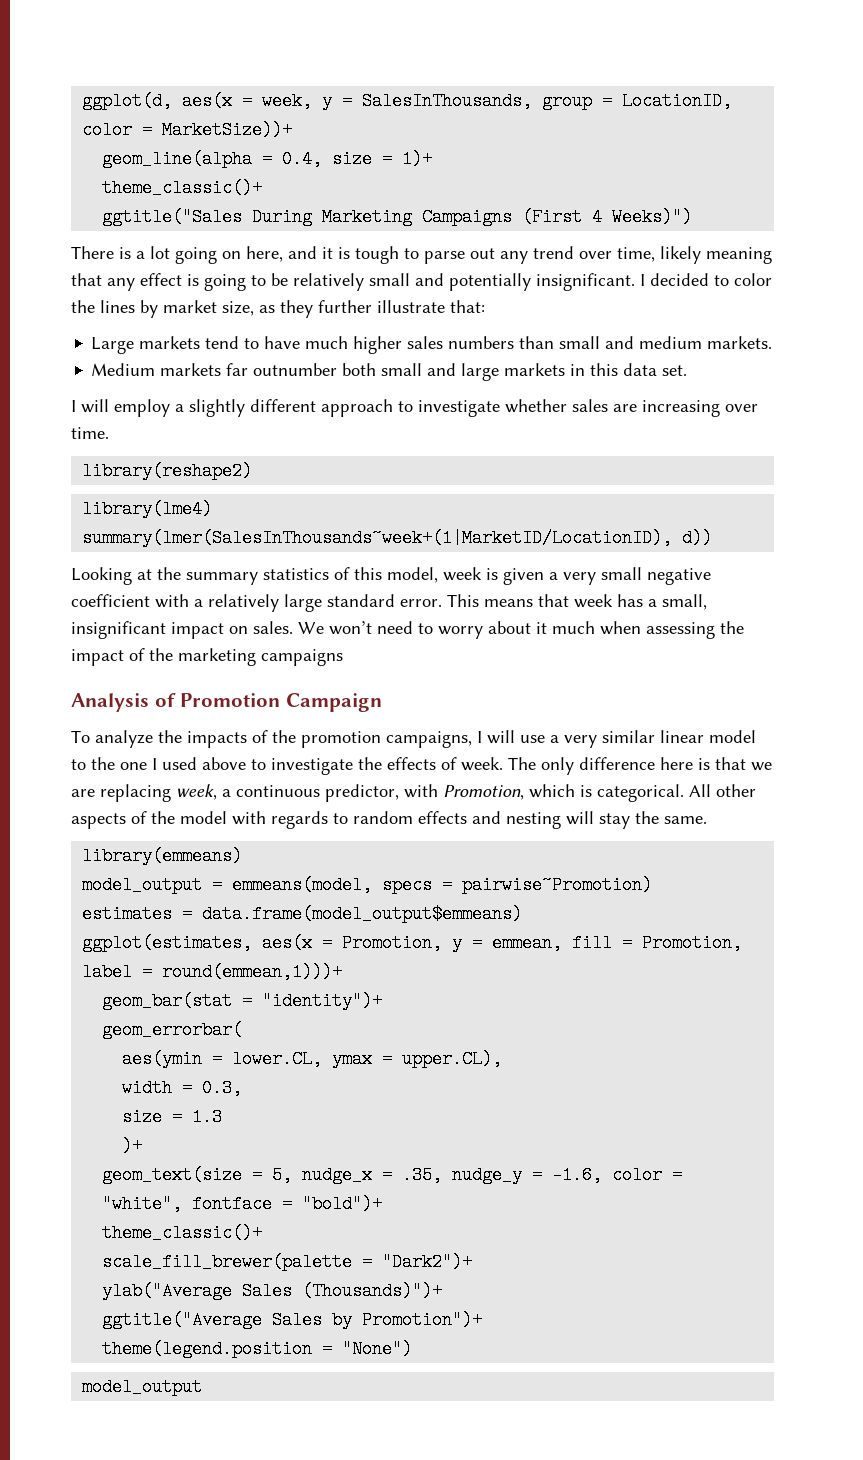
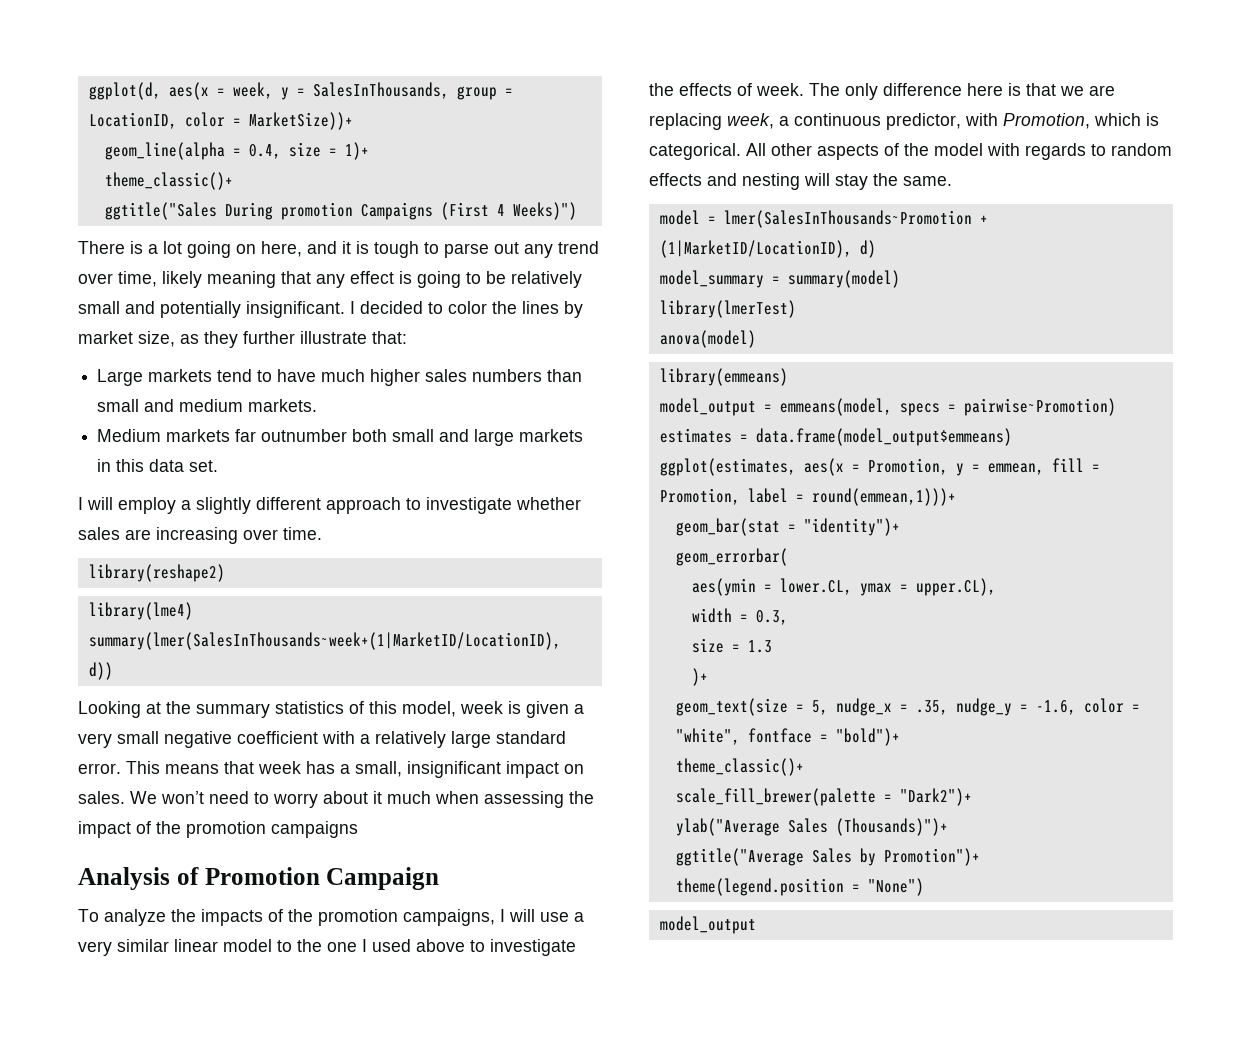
- ggtitle("Sales During Marketing Campaigns (First 4 Weeks)")
+ ggtitle("Sales During promotion Campaigns (First 4 Weeks)")
- We won’t need to worry about it much when assessing the impact of the marketing campaigns
+ We won’t need to worry about it much when assessing the impact of the promotion campaigns
+ model = lmer(SalesInThousands~Promotion + (1|MarketID/LocationID), d)
+ model_summary = summary(model)
+ library(lmerTest)
+ anova(model)

